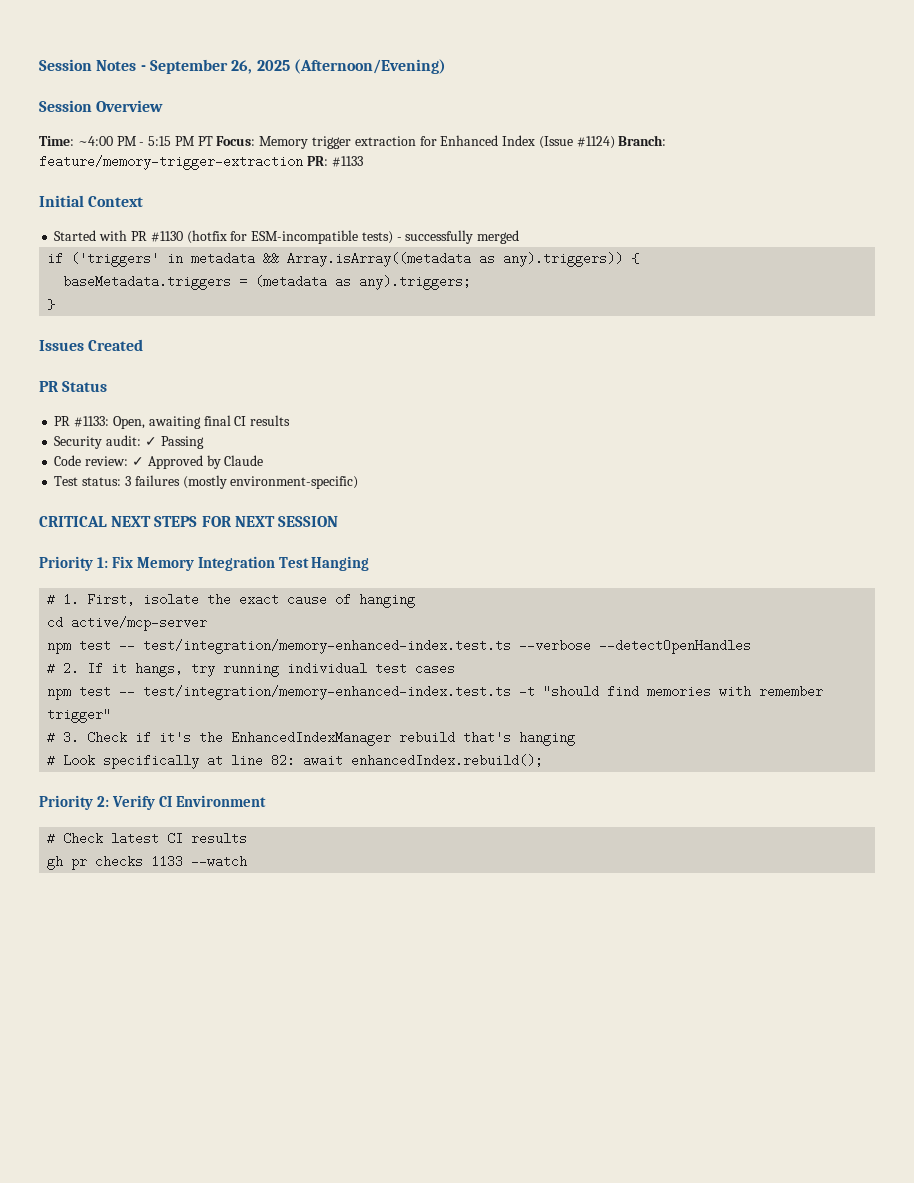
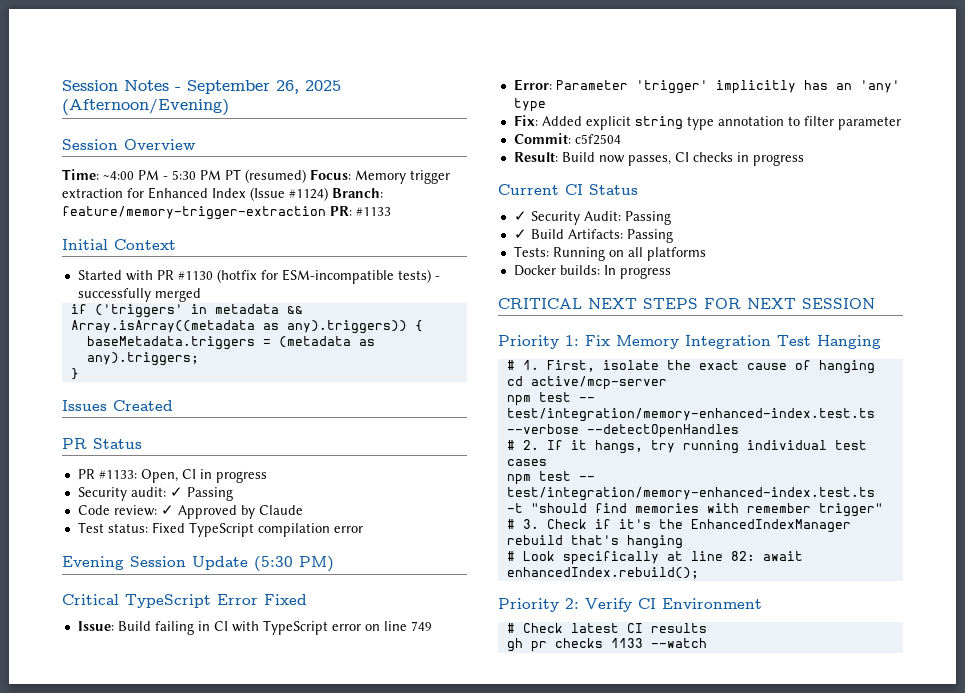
- Time: ~4:00 PM - 5:15 PM PT Focus: Memory trigger extraction for Enhanced Index (Issue #1124) Branch: feature/memory-trigger-extraction PR: #1133
+ Time: ~4:00 PM - 5:30 PM PT (resumed) Focus: Memory trigger extraction for Enhanced Index (Issue #1124) Branch: feature/memory-trigger-extraction PR: #1133
- PR #1133: Open, awaiting final CI results
+ PR #1133: Open, CI in progress
- Test status: 3 failures (mostly environment-specific)
+ Test status: Fixed TypeScript compilation error
+ Evening Session Update (5:30 PM)
+ Critical TypeScript Error Fixed
+ Issue: Build failing in CI with TypeScript error on line 749
+ Error: Parameter 'trigger' implicitly has an 'any' type
+ Fix: Added explicit string type annotation to filter parameter
+ Commit: c5f2504
+ Result: Build now passes, CI checks in progress
+ Current CI Status
+ ✓ Security Audit: Passing
+ ✓ Build Artifacts: Passing
+ Tests: Running on all platforms
+ Docker builds: In progress

